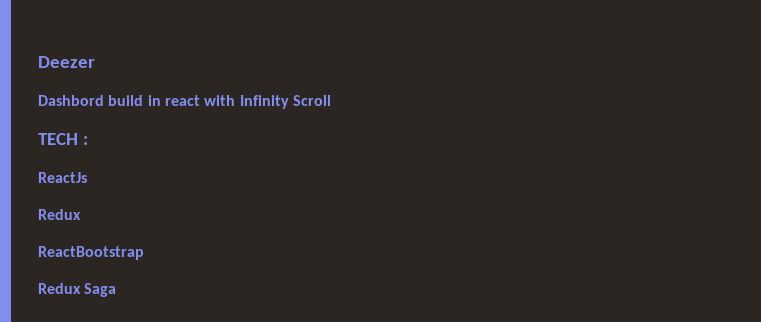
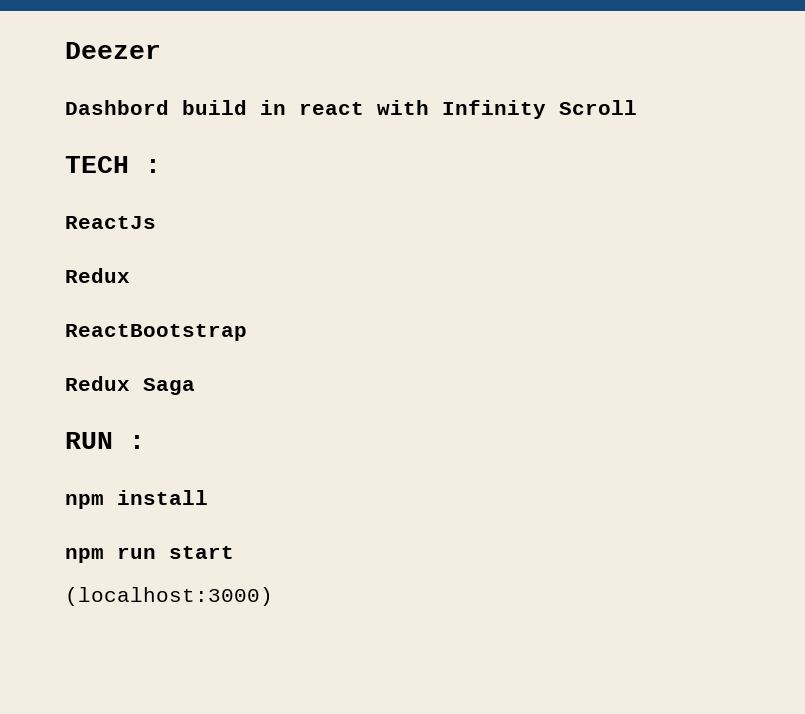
+ RUN :
+ npm install
+ npm run start
+ (localhost:3000)

